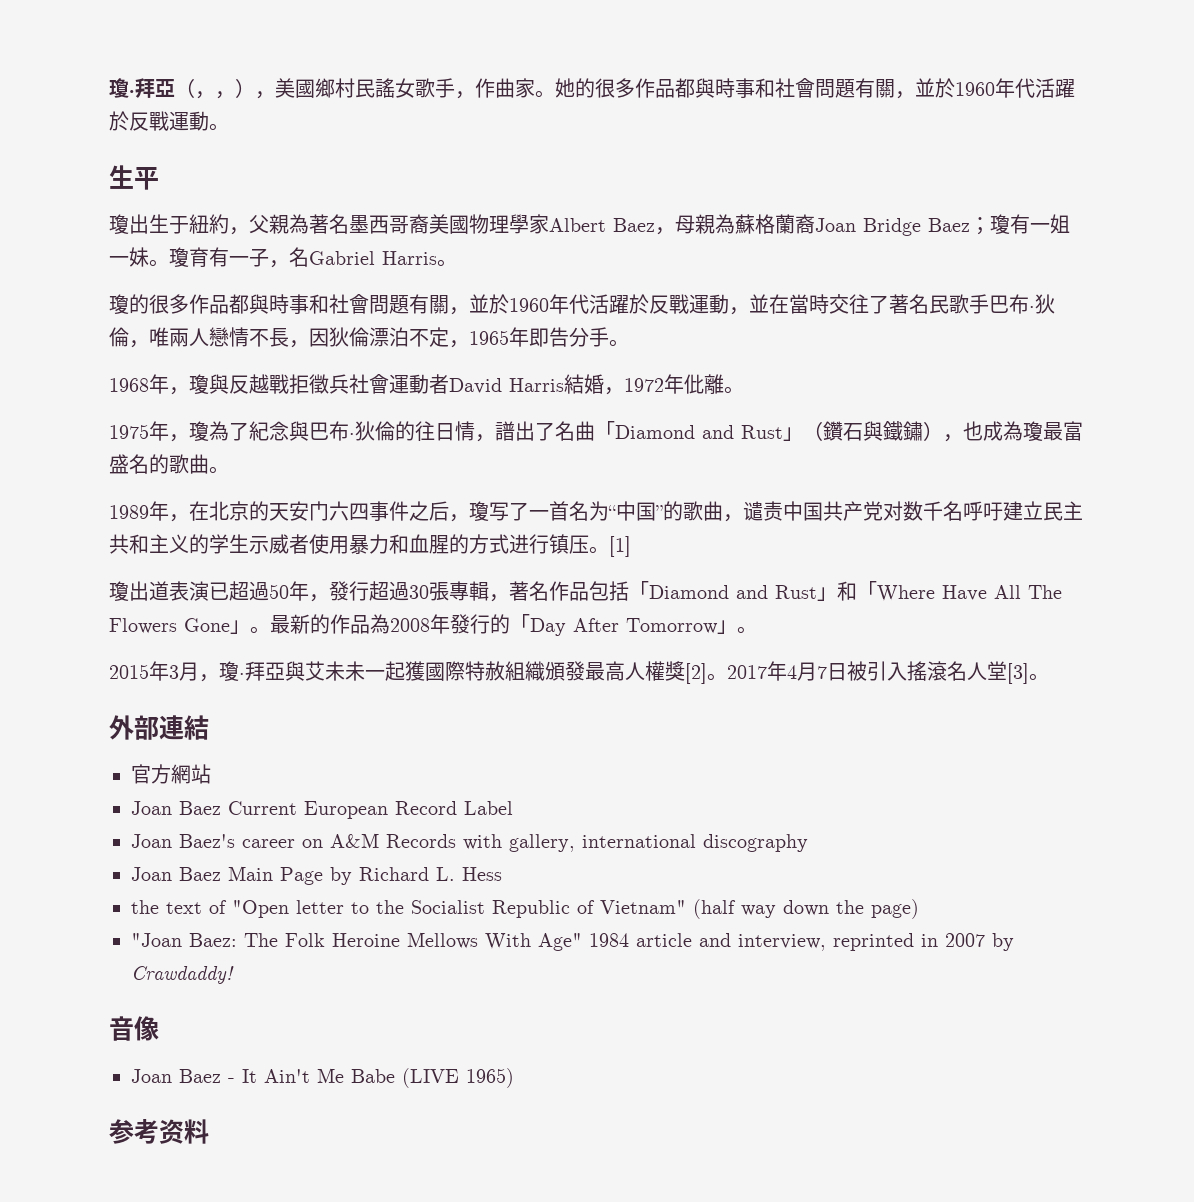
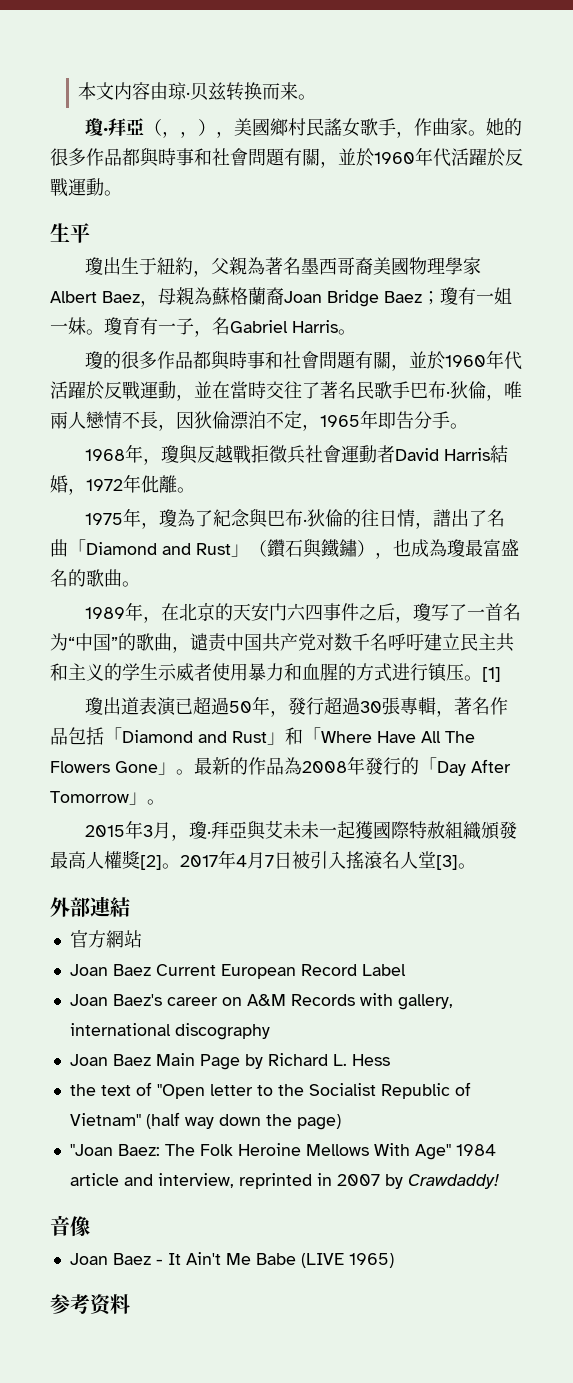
+ 本文内容由琼·贝兹转换而来。

